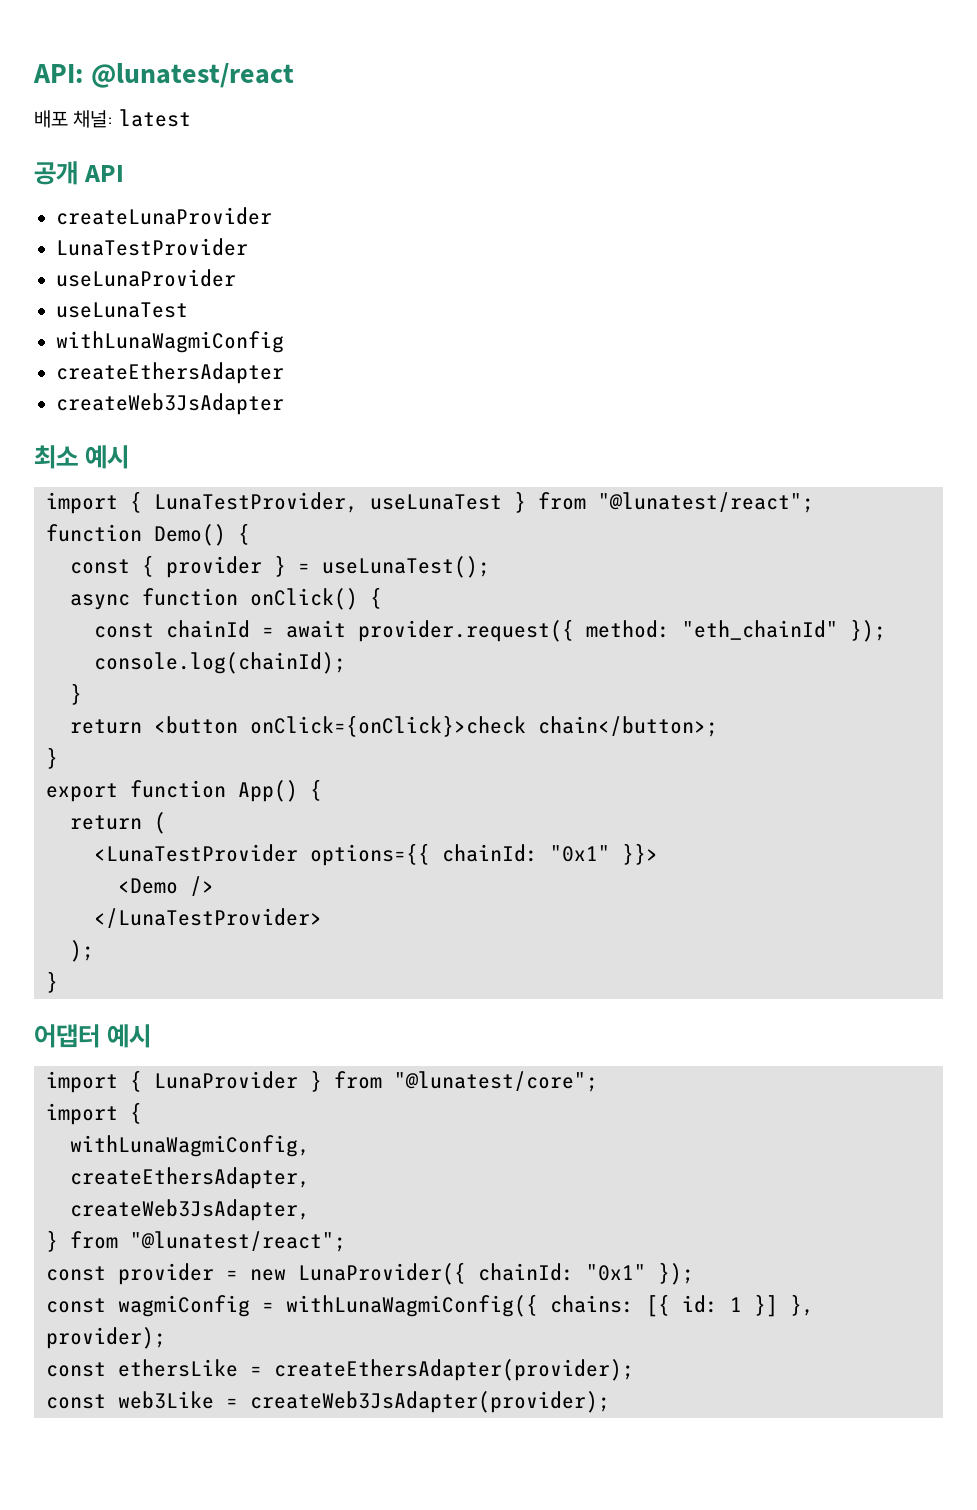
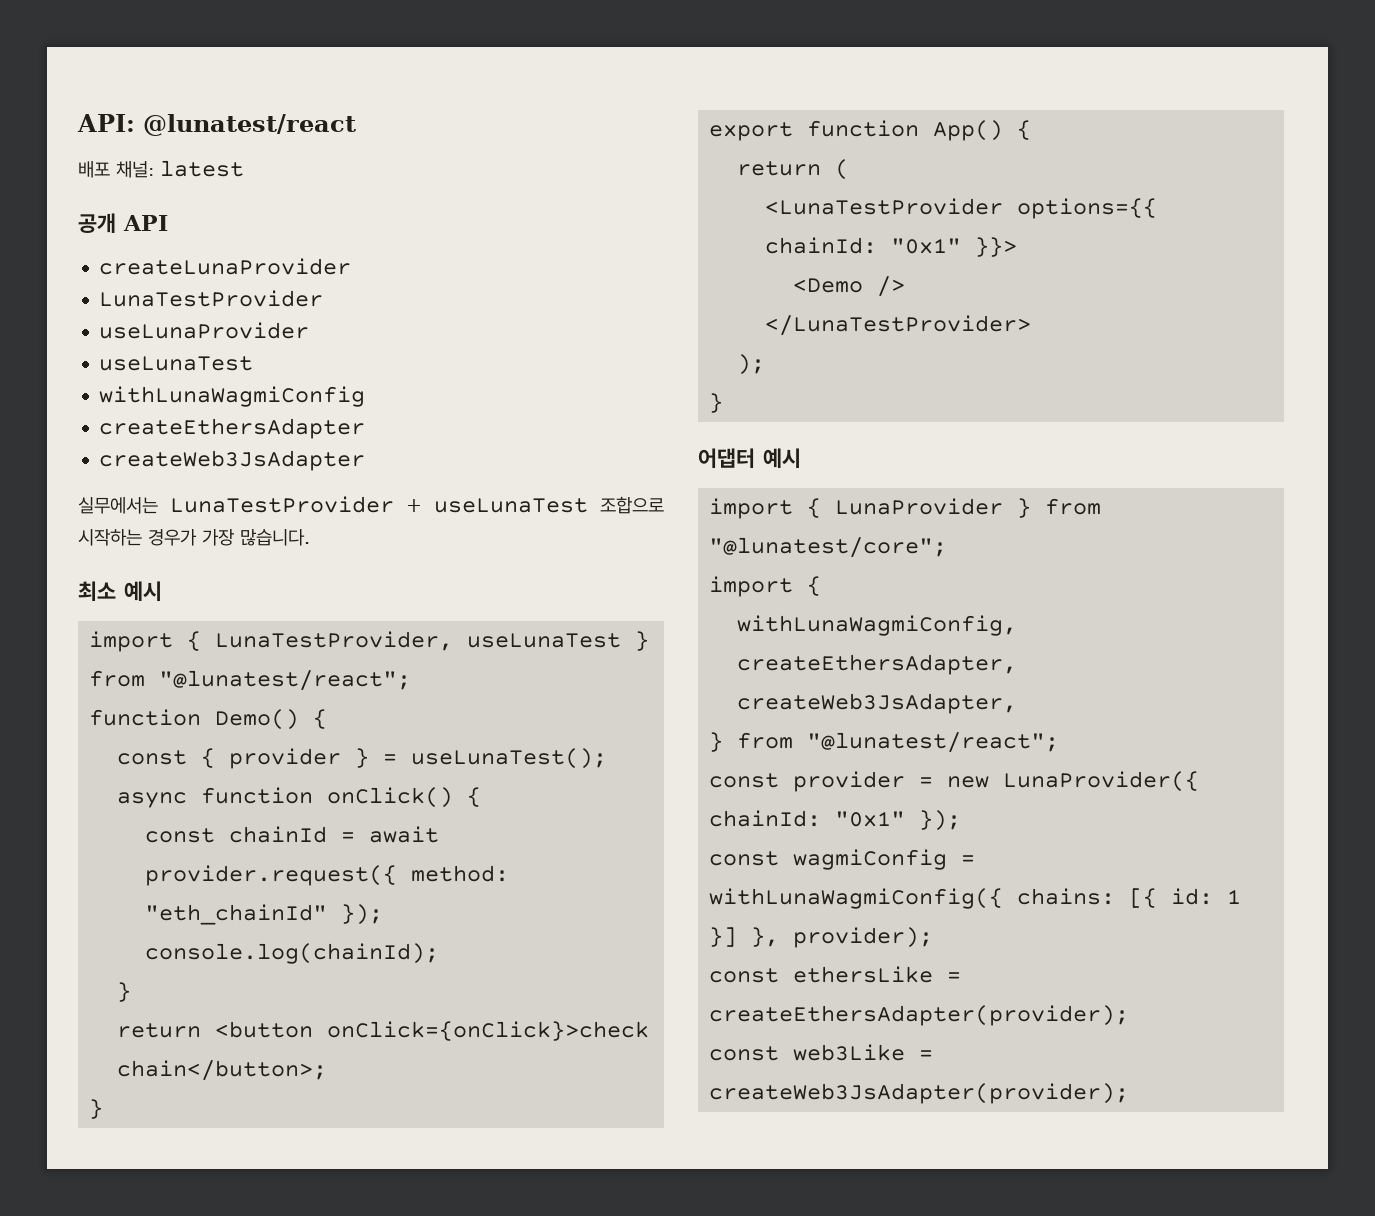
+ 실무에서는 LunaTestProvider + useLunaTest 조합으로 시작하는 경우가 가장 많습니다.

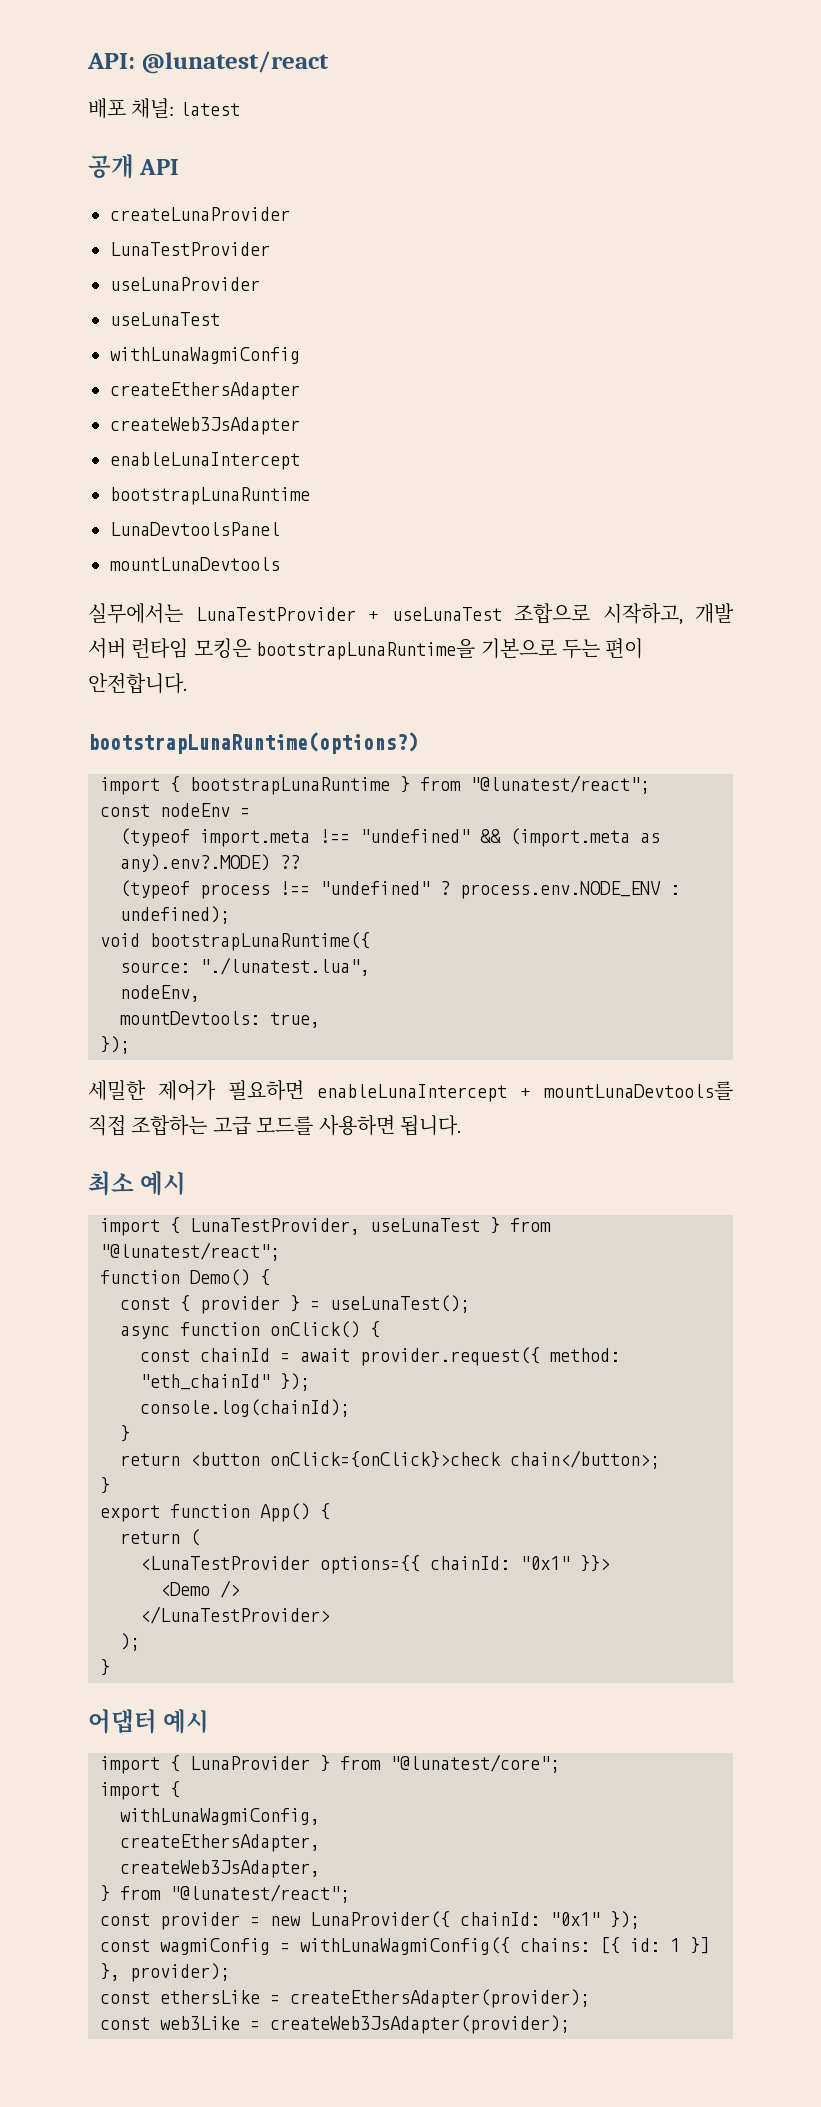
  createWeb3JsAdapter
+ enableLunaIntercept
+ bootstrapLunaRuntime
+ LunaDevtoolsPanel
+ mountLunaDevtools
- 실무에서는 LunaTestProvider + useLunaTest 조합으로 시작하는 경우가 가장 많습니다.
+ 실무에서는 LunaTestProvider + useLunaTest 조합으로 시작하고, 개발 서버 런타임 모킹은 bootstrapLunaRuntime을 기본으로 두는 편이 안전합니다.
+ bootstrapLunaRuntime(options?)
+ import { bootstrapLunaRuntime } from "@lunatest/react";
+ const nodeEnv =
+ (typeof import.meta !== "undefined" && (import.meta as any).env?.MODE) ??
+ (typeof process !== "undefined" ? process.env.NODE_ENV : undefined);
+ void bootstrapLunaRuntime({
+ source: "./lunatest.lua",
+ nodeEnv,
+ mountDevtools: true,
+ });
+ 세밀한 제어가 필요하면 enableLunaIntercept + mountLunaDevtools를 직접 조합하는 고급 모드를 사용하면 됩니다.

